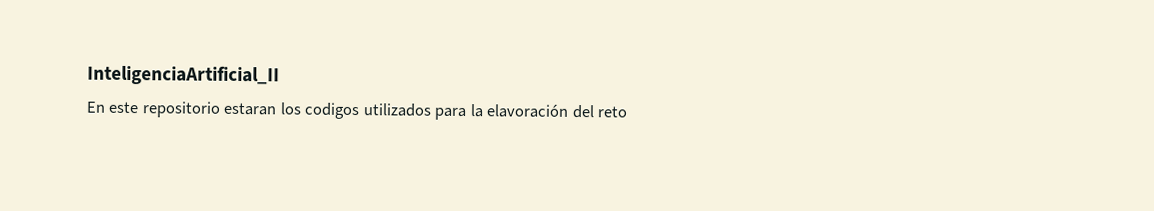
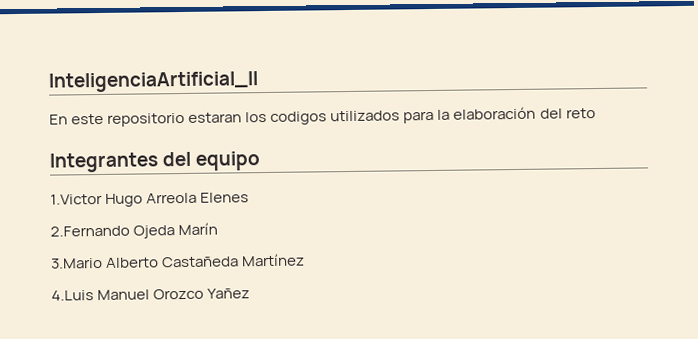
- En este repositorio estaran los codigos utilizados para la elavoración del reto
+ En este repositorio estaran los codigos utilizados para la elaboración del reto
+ Integrantes del equipo
+ 1.Victor Hugo Arreola Elenes
+ 2.Fernando Ojeda Marín
+ 3.Mario Alberto Castañeda Martínez
+ 4.Luis Manuel Orozco Yañez

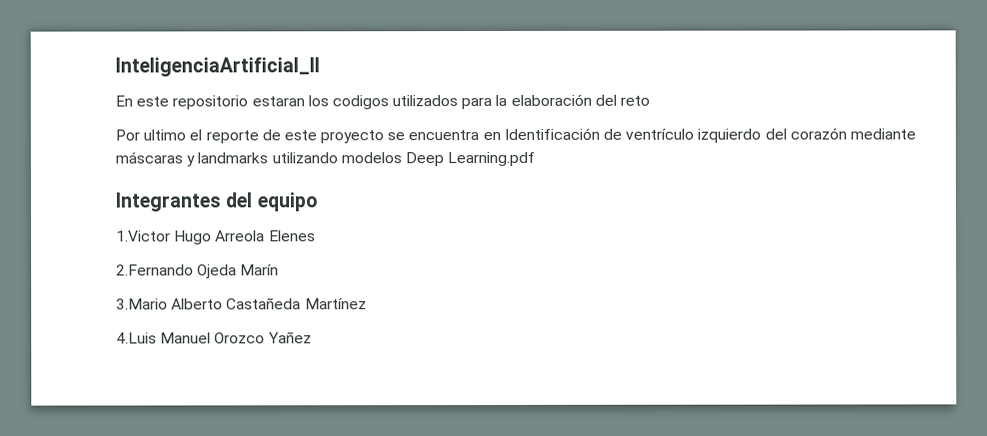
+ Por ultimo el reporte de este proyecto se encuentra en Identificación de ventrículo izquierdo del corazón mediante máscaras y landmarks utilizando modelos Deep Learning.pdf

